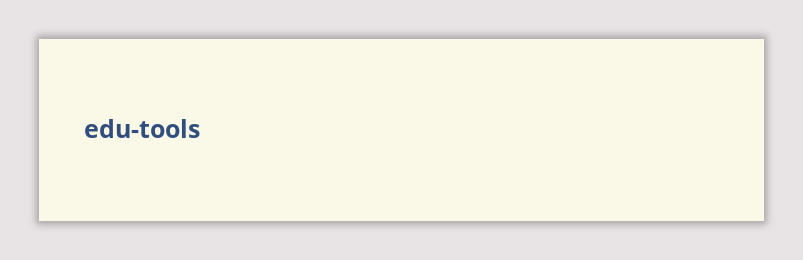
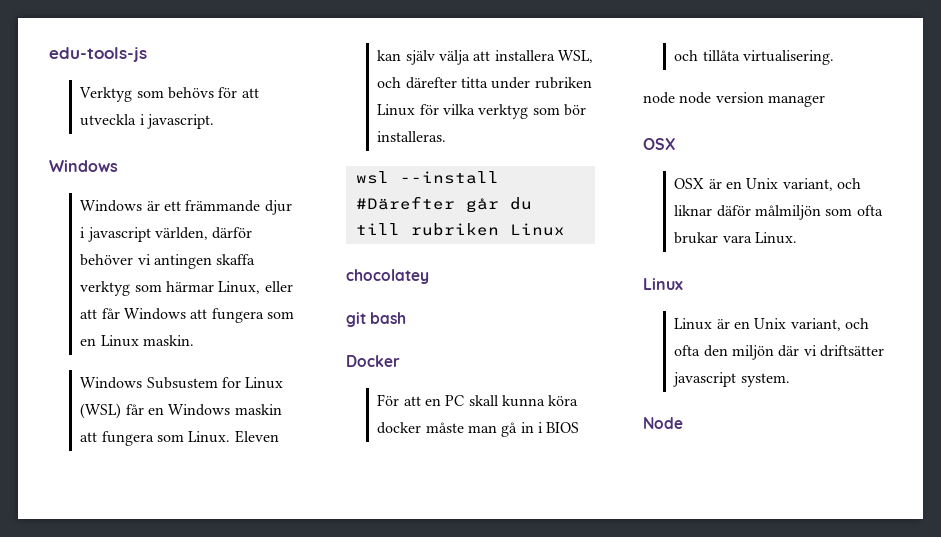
- edu-tools
+ edu-tools-js
+ Verktyg som behövs för att utveckla i javascript.
+ Windows
+ Windows är ett främmande djur i javascript världen, därför behöver vi antingen skaffa verktyg som härmar Linux, eller att får Windows att fungera som en Linux maskin.
+ Windows Subsustem for Linux (WSL) får en Windows maskin att fungera som Linux. Eleven kan själv välja att installera WSL, och därefter titta under rubriken Linux för vilka verktyg som bör installeras.
+ wsl --install #Därefter går du till rubriken Linux
+ chocolatey
+ git bash
+ Docker
+ För att en PC skall kunna köra docker måste man gå in i BIOS och tillåta virtualisering.
+ node node version manager
+ OSX
+ OSX är en Unix variant, och liknar däför målmiljön som ofta brukar vara Linux.
+ Linux
+ Linux är en Unix variant, och ofta den miljön där vi driftsätter javascript system.
+ Node

